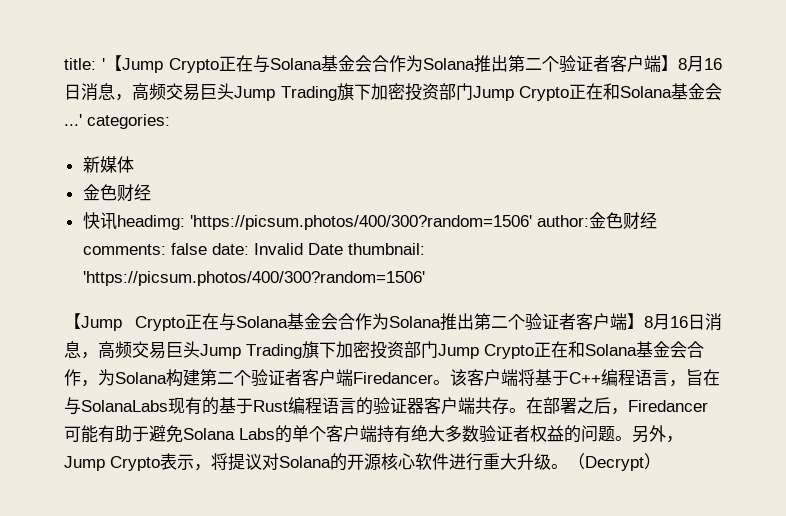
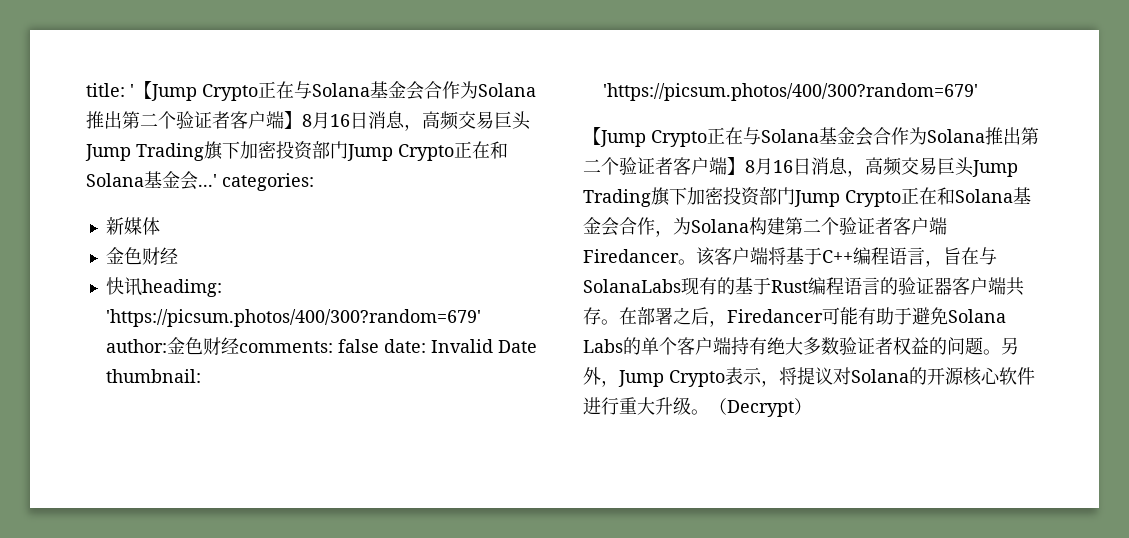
- 快讯headimg: 'https://picsum.photos/400/300?random=1506' author:金色财经comments: false date: Invalid Date thumbnail: 'https://picsum.photos/400/300?random=1506'
+ 快讯headimg: 'https://picsum.photos/400/300?random=679' author:金色财经comments: false date: Invalid Date thumbnail: 'https://picsum.photos/400/300?random=679'

